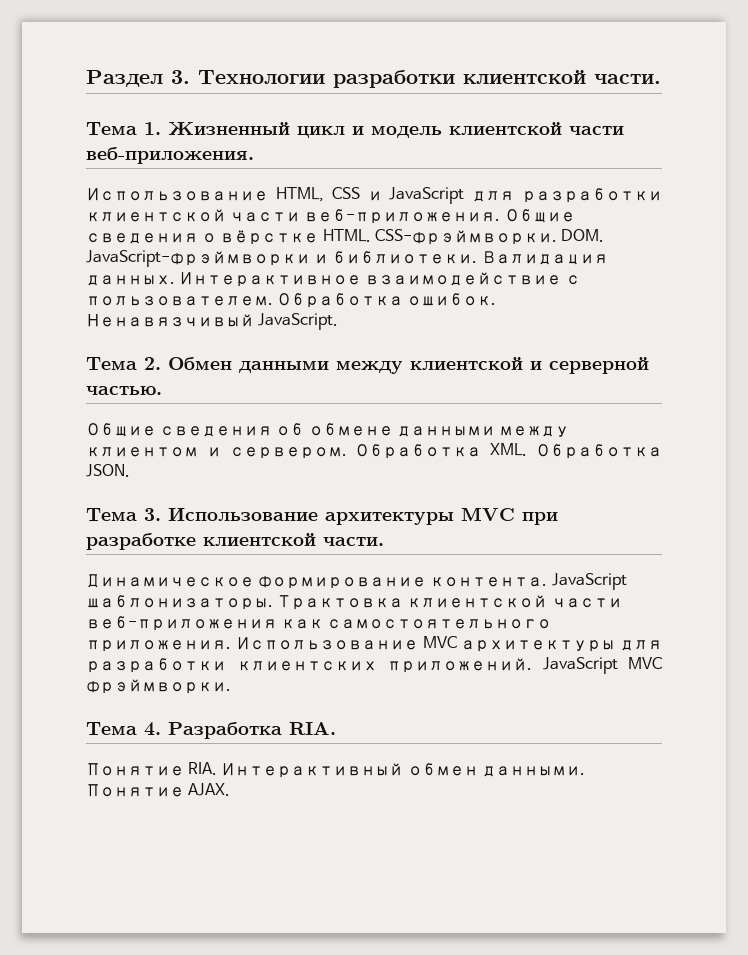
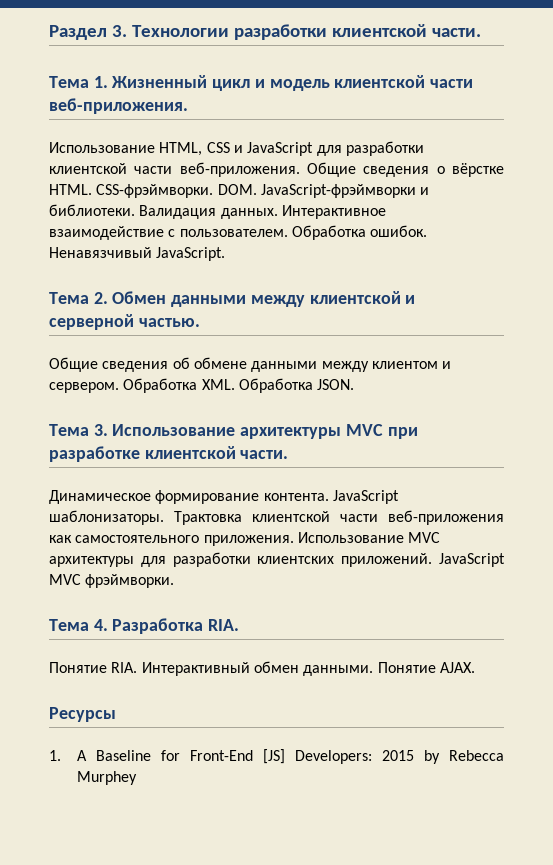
+ Ресурсы
+ 1. A Baseline for Front-End [JS] Developers: 2015 by Rebecca Murphey

